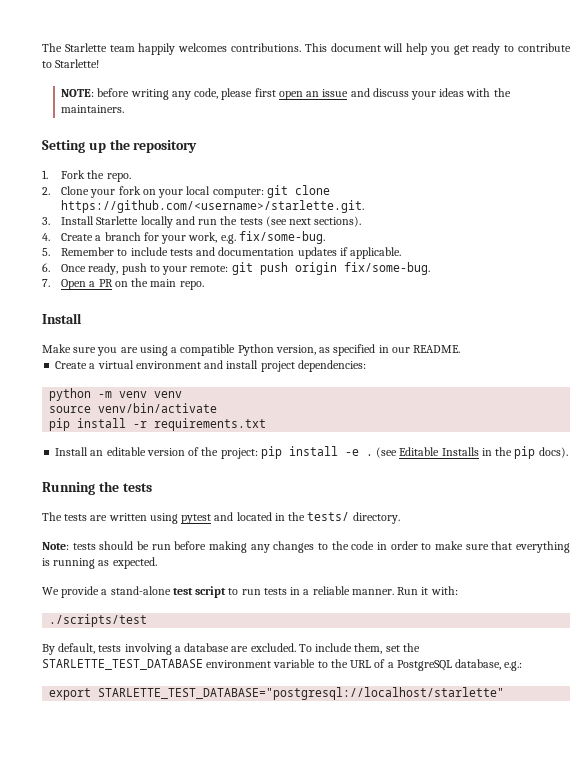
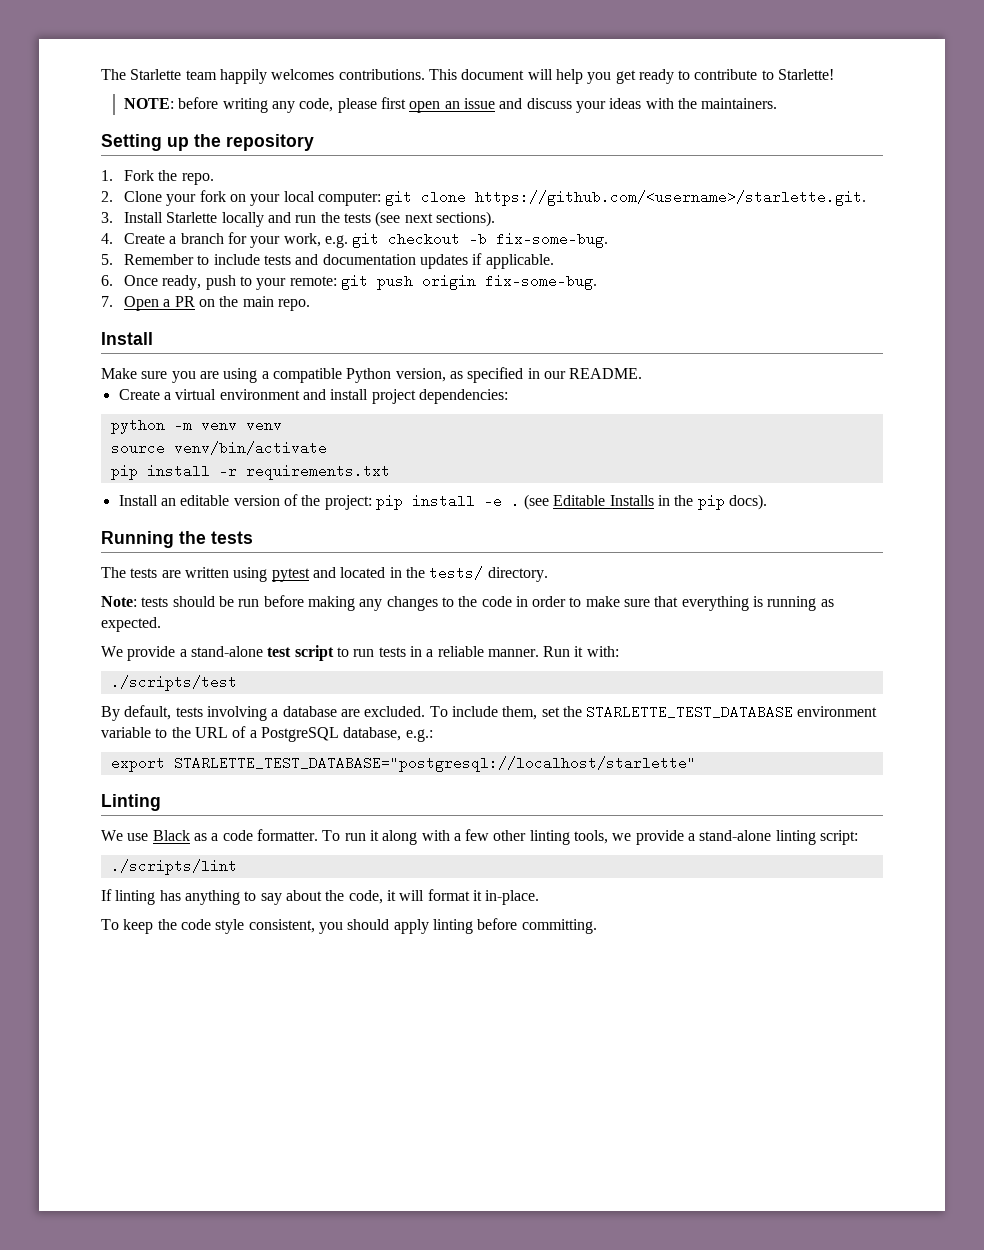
- 4. Create a branch for your work, e.g. fix/some-bug.
+ 4. Create a branch for your work, e.g. git checkout -b fix-some-bug.
- 6. Once ready, push to your remote: git push origin fix/some-bug.
+ 6. Once ready, push to your remote: git push origin fix-some-bug.
+ Linting
+ We use Black as a code formatter. To run it along with a few other linting tools, we provide a stand-alone linting script:
+ ./scripts/lint
+ If linting has anything to say about the code, it will format it in-place.
+ To keep the code style consistent, you should apply linting before committing.

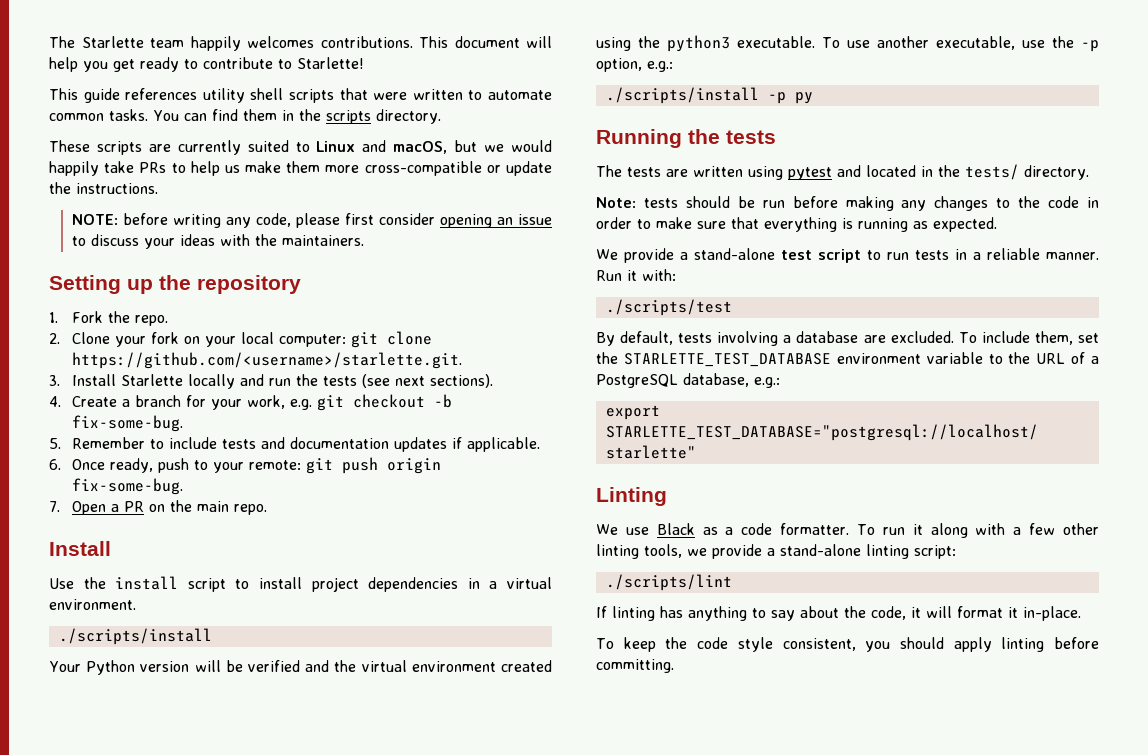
+ This guide references utility shell scripts that were written to automate common tasks. You can find them in the scripts directory.
+ These scripts are currently suited to Linux and macOS, but we would happily take PRs to help us make them more cross-compatible or update the instructions.
- NOTE: before writing any code, please first open an issue and discuss your ideas with the maintainers.
+ NOTE: before writing any code, please first consider opening an issue to discuss your ideas with the maintainers.
- Make sure you are using a compatible Python version, as specified in our README.
- Create a virtual environment and install project dependencies:
- python -m venv venv
- source venv/bin/activate
- pip install -r requirements.txt
- Install an editable version of the project: pip install -e . (see Editable Installs in the pip docs).
+ Use the install script to install project dependencies in a virtual environment.
+ ./scripts/install
+ Your Python version will be verified and the virtual environment created using the python3 executable. To use another executable, use the -p option, e.g.:
+ ./scripts/install -p py

